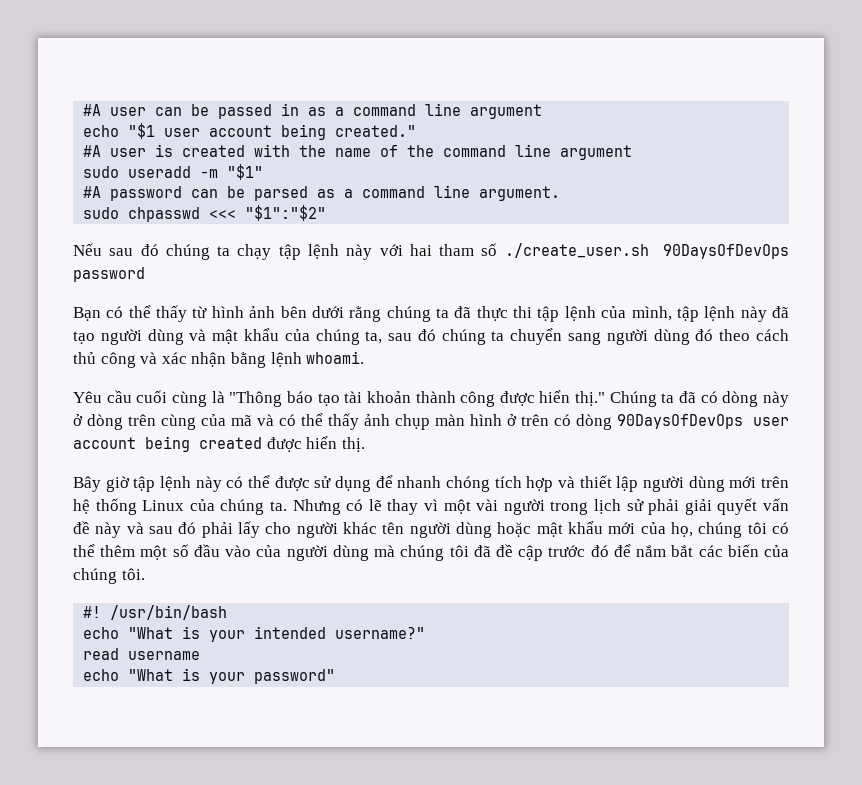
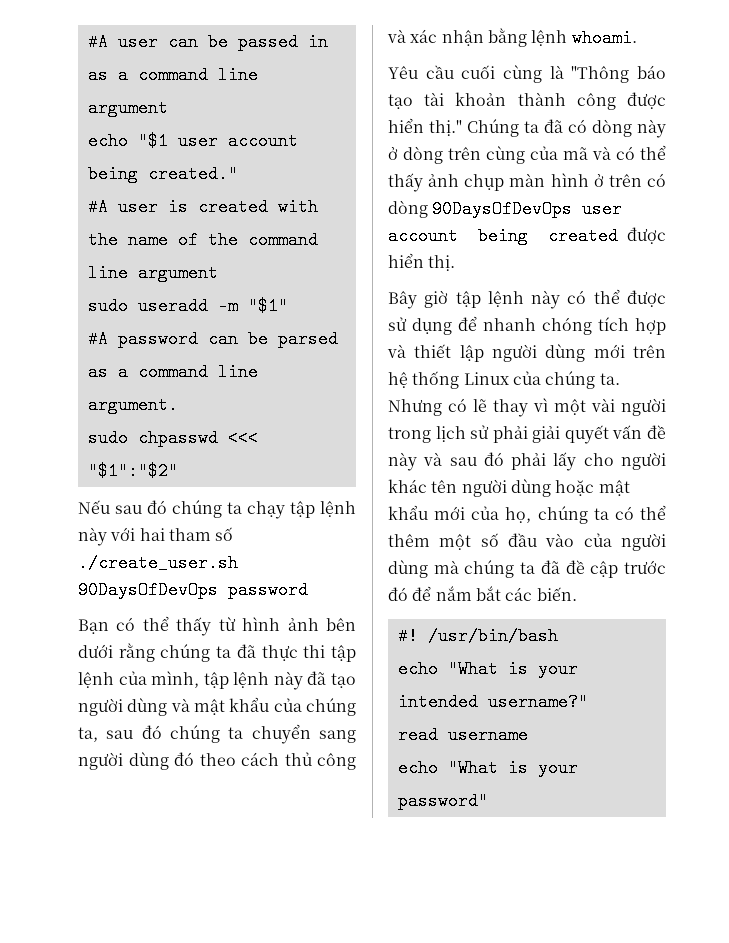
- Nhưng có lẽ thay vì một vài người trong lịch sử phải giải quyết vấn đề này và sau đó phải lấy cho người khác tên người dùng hoặc mật khẩu mới của họ, chúng tôi có thể thêm một số đầu vào của người dùng mà chúng tôi đã đề cập trước đó để nắm bắt các biến của chúng tôi.
+ Nhưng có lẽ thay vì một vài người trong lịch sử phải giải quyết vấn đề này và sau đó phải lấy cho người khác tên người dùng hoặc mật khẩu mới của họ, chúng ta có thể thêm một số đầu vào của người dùng mà chúng ta đã đề cập trước đó để nắm bắt các biến.

